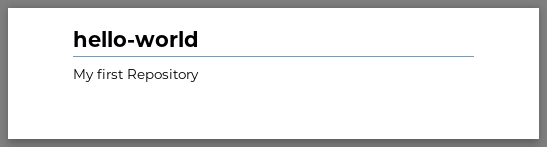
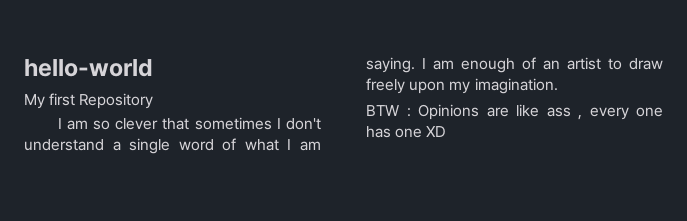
+ I am so clever that sometimes I don't understand a single word of what I am saying. I am enough of an artist to draw freely upon my imagination.
+ BTW : Opinions are like ass , every one has one XD

